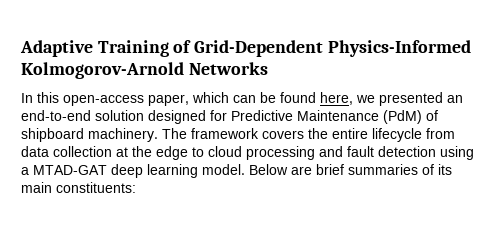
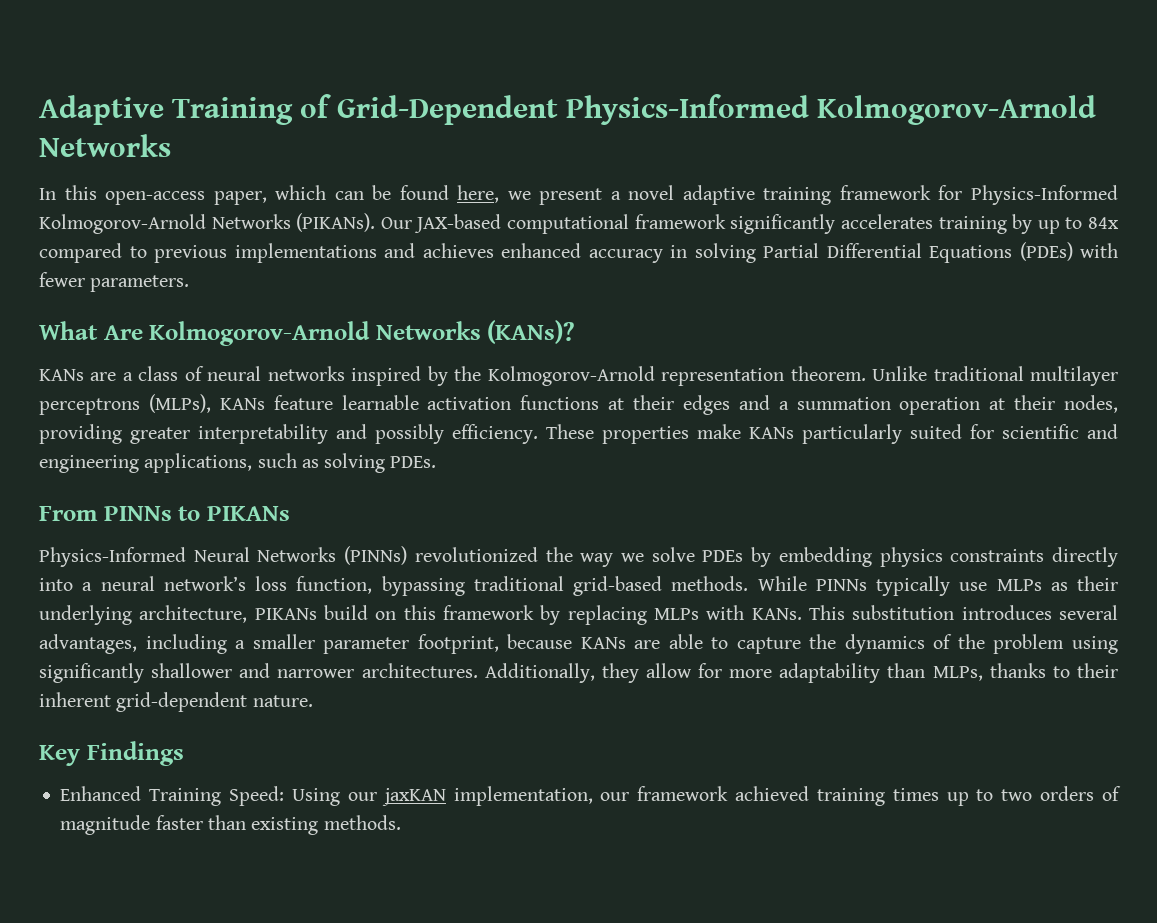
- In this open-access paper, which can be found here, we presented an end-to-end solution designed for Predictive Maintenance (PdM) of shipboard machinery. The framework covers the entire lifecycle from data collection at the edge to cloud processing and fault detection using a MTAD-GAT deep learning model. Below are brief summaries of its main constituents:
+ In this open-access paper, which can be found here, we present a novel adaptive training framework for Physics-Informed Kolmogorov-Arnold Networks (PIKANs). Our JAX-based computational framework significantly accelerates training by up to 84x compared to previous implementations and achieves enhanced accuracy in solving Partial Differential Equations (PDEs) with fewer parameters.
+ What Are Kolmogorov-Arnold Networks (KANs)?
+ KANs are a class of neural networks inspired by the Kolmogorov-Arnold representation theorem. Unlike traditional multilayer perceptrons (MLPs), KANs feature learnable activation functions at their edges and a summation operation at their nodes, providing greater interpretability and possibly efficiency. These properties make KANs particularly suited for scientific and engineering applications, such as solving PDEs.
+ From PINNs to PIKANs
+ Physics-Informed Neural Networks (PINNs) revolutionized the way we solve PDEs by embedding physics constraints directly into a neural network’s loss function, bypassing traditional grid-based methods. While PINNs typically use MLPs as their underlying architecture, PIKANs build on this framework by replacing MLPs with KANs. This substitution introduces several advantages, including a smaller parameter footprint, because KANs are able to capture the dynamics of the problem using significantly shallower and narrower architectures. Additionally, they allow for more adaptability than MLPs, thanks to their inherent grid-dependent nature.
+ Key Findings
+ Enhanced Training Speed: Using our jaxKAN implementation, our framework achieved training times up to two orders of magnitude faster than existing methods.

